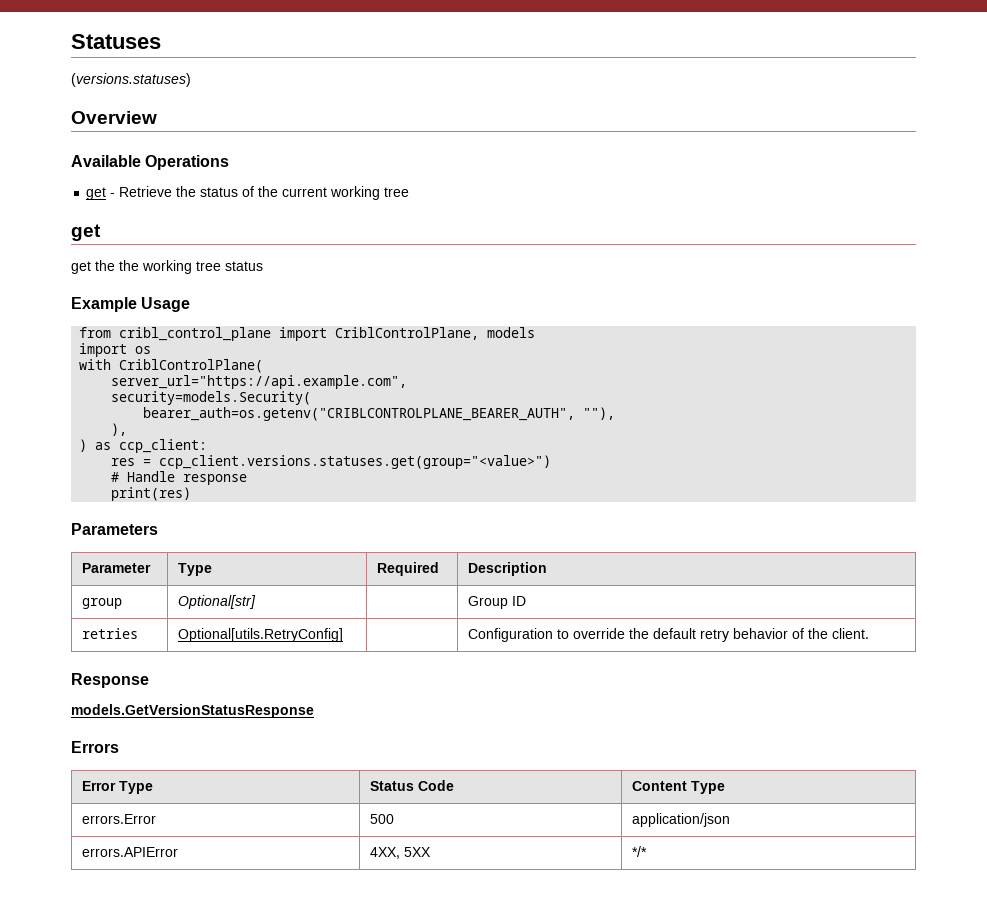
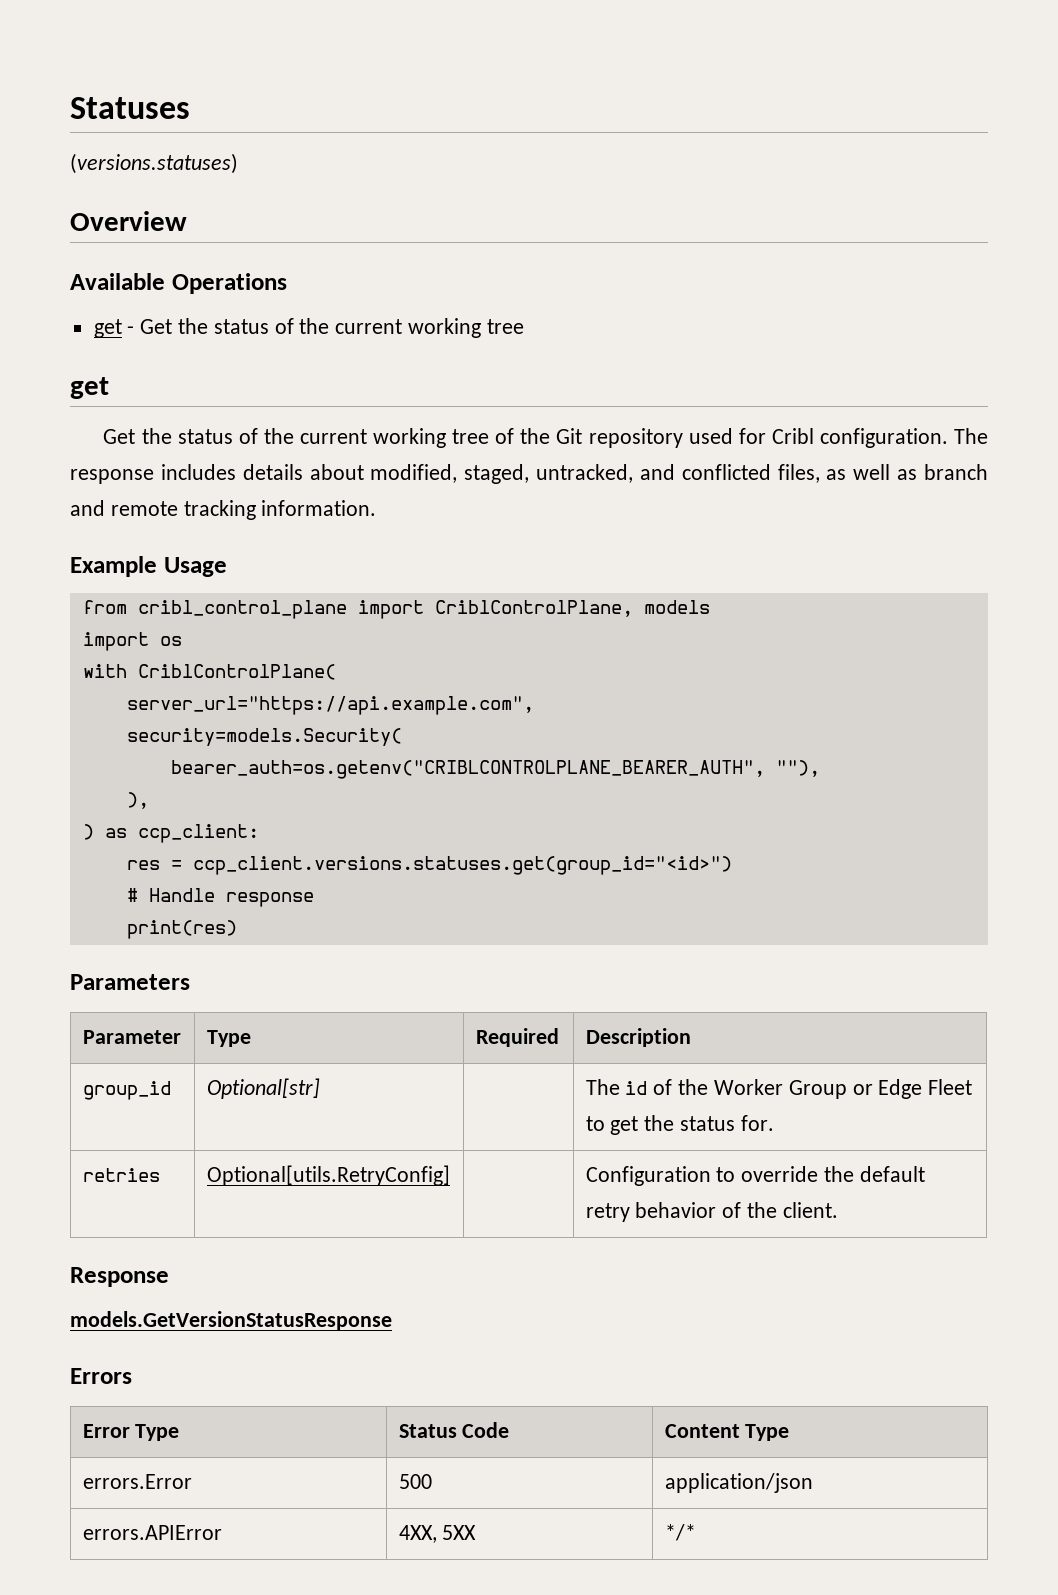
- get - Retrieve the status of the current working tree
+ get - Get the status of the current working tree
- get the the working tree status
+ Get the status of the current working tree of the Git repository used for Cribl configuration. The response includes details about modified, staged, untracked, and conflicted files, as well as branch and remote tracking information.
- res = ccp_client.versions.statuses.get(group="<value>")
+ res = ccp_client.versions.statuses.get(group_id="<id>")
- group | Optional[str] | | Group ID
+ group_id | Optional[str] | | The id of the Worker Group or Edge Fleet to get the status for.

